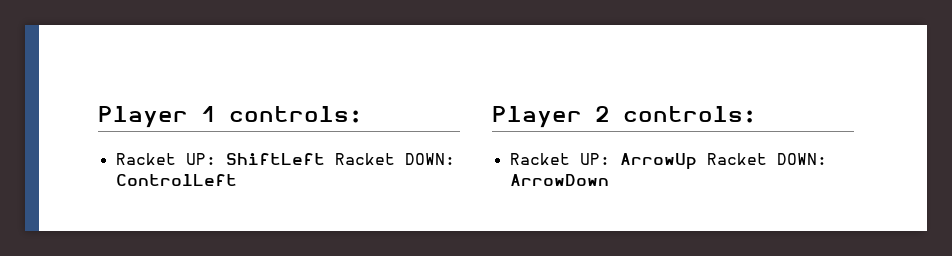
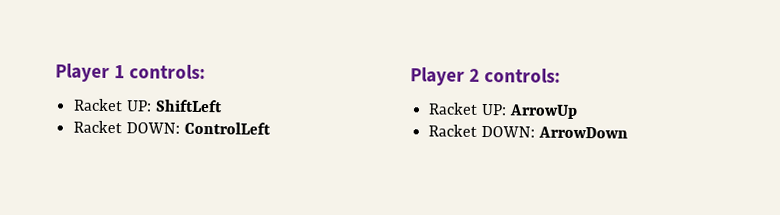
- Racket UP: ShiftLeft Racket DOWN: ControlLeft
+ Racket UP: ShiftLeft
+ Racket DOWN: ControlLeft
- Racket UP: ArrowUp Racket DOWN: ArrowDown
+ Racket UP: ArrowUp
+ Racket DOWN: ArrowDown

